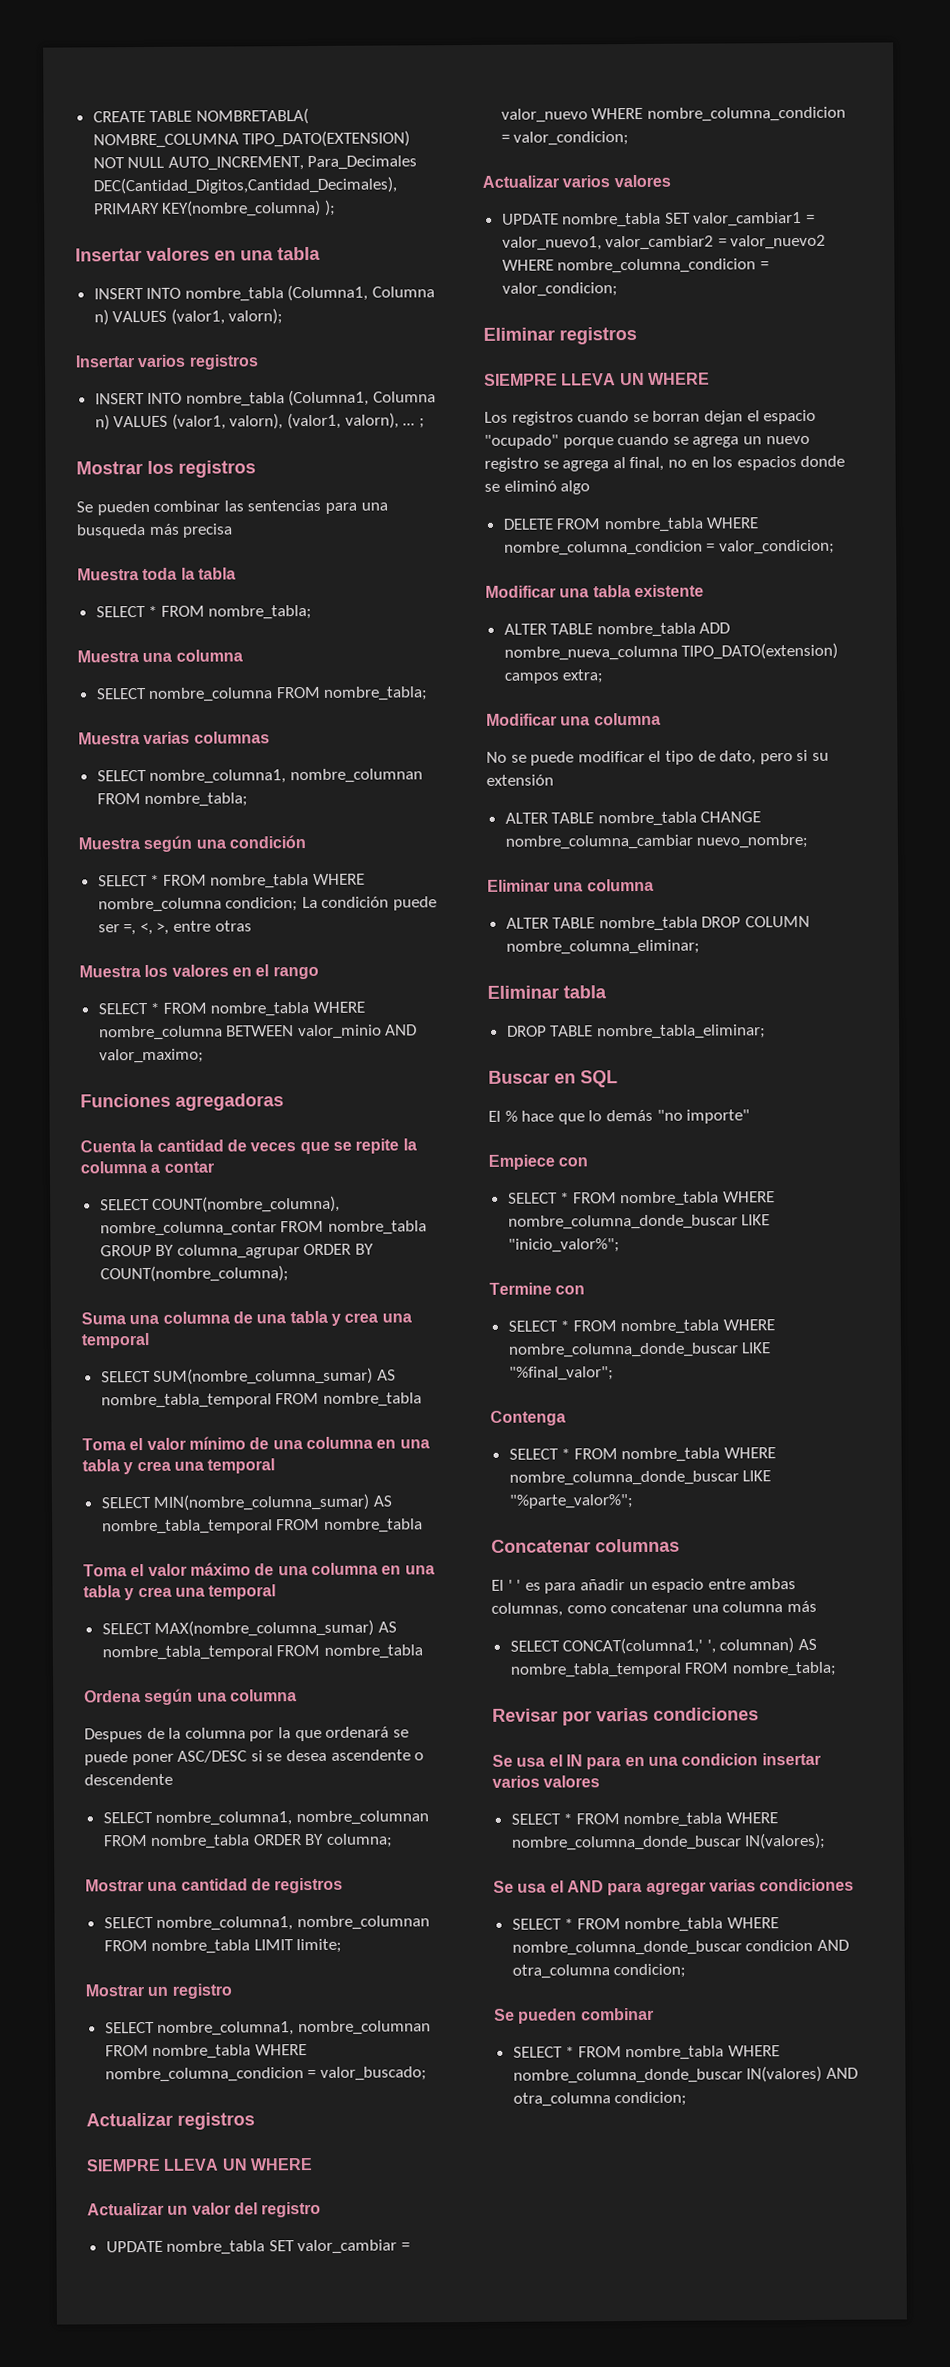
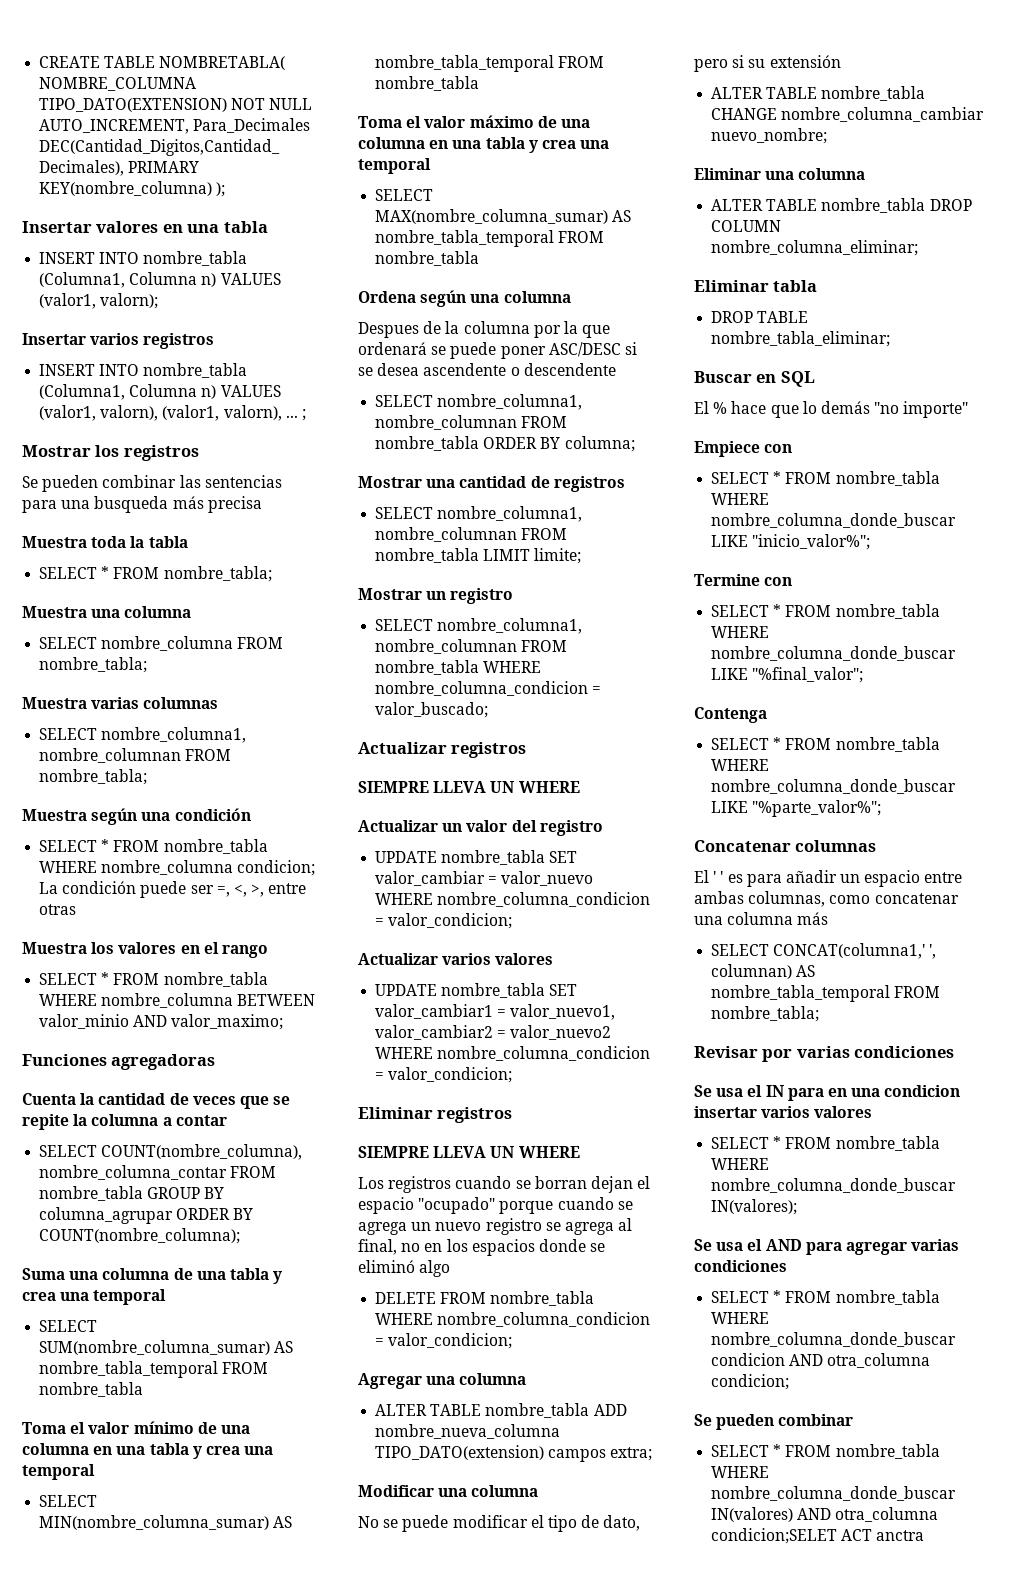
- Modificar una tabla existente
+ Agregar una columna
- SELECT * FROM nombre_tabla WHERE nombre_columna_donde_buscar IN(valores) AND otra_columna condicion;
+ SELECT * FROM nombre_tabla WHERE nombre_columna_donde_buscar IN(valores) AND otra_columna condicion;SELET ACT anctra

